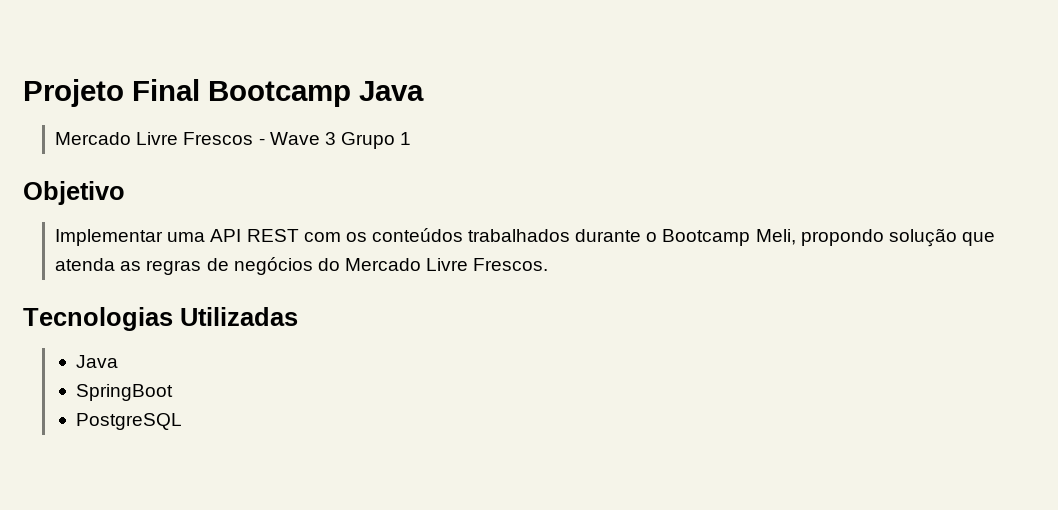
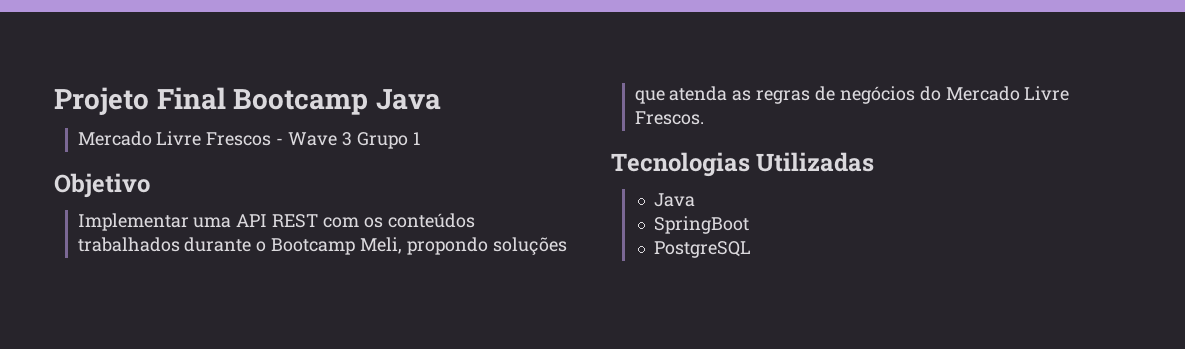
- Implementar uma API REST com os conteúdos trabalhados durante o Bootcamp Meli, propondo solução que atenda as regras de negócios do Mercado Livre Frescos.
+ Implementar uma API REST com os conteúdos trabalhados durante o Bootcamp Meli, propondo soluções que atenda as regras de negócios do Mercado Livre Frescos.

